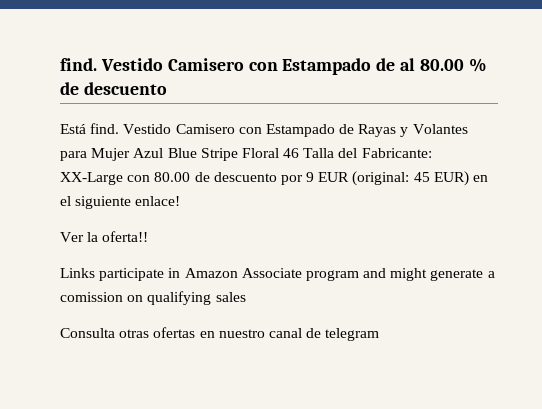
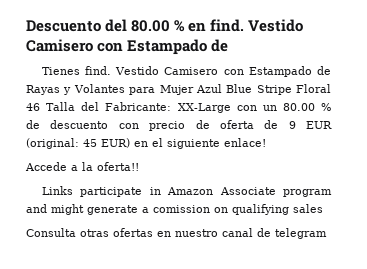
- find. Vestido Camisero con Estampado de al 80.00 % de descuento
- Está find.
+ Descuento del 80.00 % en find. Vestido Camisero con Estampado de
+ Tienes find.
- Vestido Camisero con Estampado de Rayas y Volantes para Mujer Azul Blue Stripe Floral 46 Talla del Fabricante: XX-Large con 80.00 de descuento por 9 EUR (original: 45 EUR) en el siguiente enlace!
+ Vestido Camisero con Estampado de Rayas y Volantes para Mujer Azul Blue Stripe Floral 46 Talla del Fabricante: XX-Large con un 80.00 % de descuento con precio de oferta de 9 EUR (original: 45 EUR) en el siguiente enlace!
- Ver la oferta!!
+ Accede a la oferta!!

